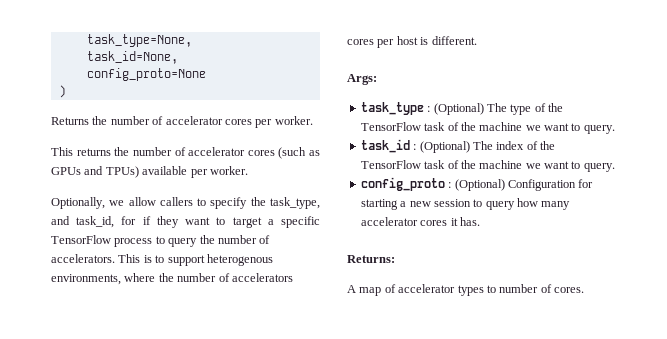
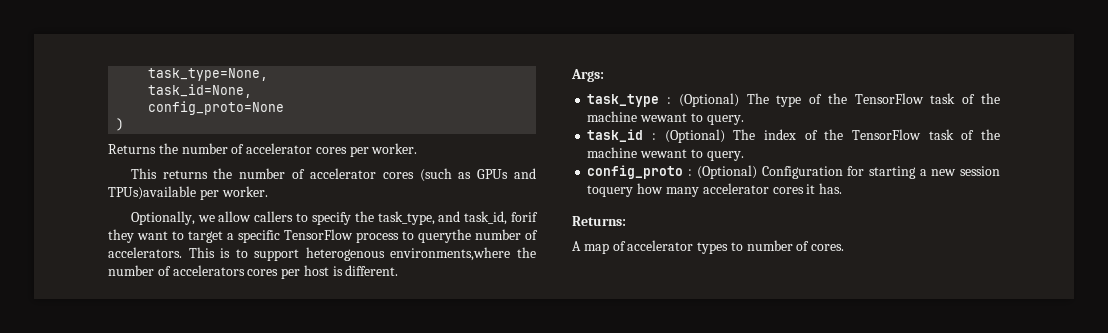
- This returns the number of accelerator cores (such as GPUs and TPUs) available per worker.
+ This returns the number of accelerator cores (such as GPUs and TPUs)available per worker.
- Optionally, we allow callers to specify the task_type, and task_id, for if they want to target a specific TensorFlow process to query the number of accelerators.
+ Optionally, we allow callers to specify the task_type, and task_id, forif they want to target a specific TensorFlow process to querythe number of accelerators.
- This is to support heterogenous environments, where the number of accelerators cores per host is different.
+ This is to support heterogenous environments,where the number of accelerators cores per host is different.
- task_type : (Optional) The type of the TensorFlow task of the machine we want to query.
+ task_type : (Optional) The type of the TensorFlow task of the machine wewant to query.
- task_id : (Optional) The index of the TensorFlow task of the machine we want to query.
+ task_id : (Optional) The index of the TensorFlow task of the machine wewant to query.
- config_proto : (Optional) Configuration for starting a new session to query how many accelerator cores it has.
+ config_proto : (Optional) Configuration for starting a new session toquery how many accelerator cores it has.

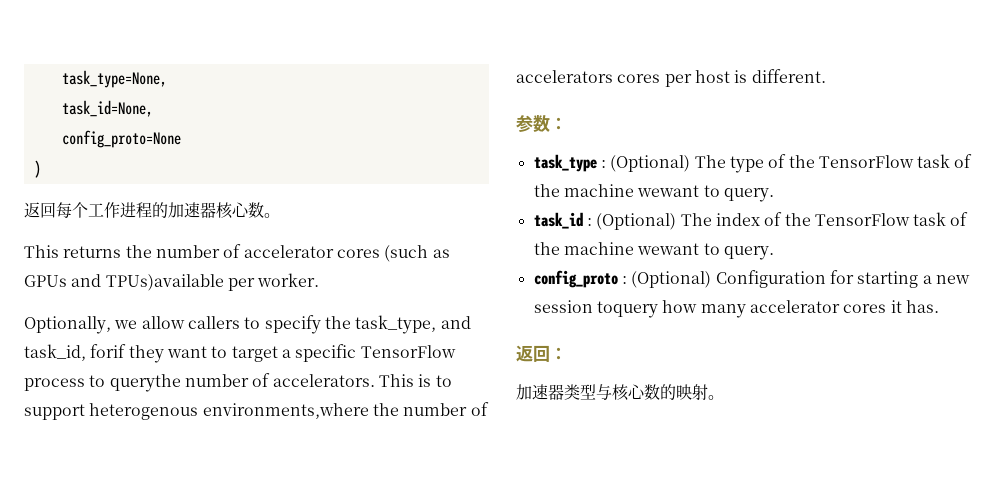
- Returns the number of accelerator cores per worker.
+ 返回每个工作进程的加速器核心数。
- Args:
+ 参数：
- Returns:
- A map of accelerator types to number of cores.
+ 返回：
+ 加速器类型与核心数的映射。

